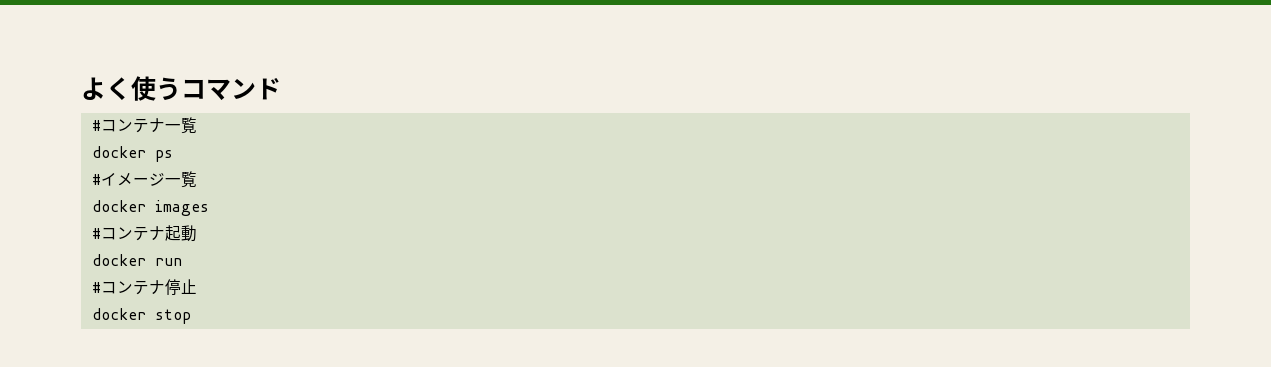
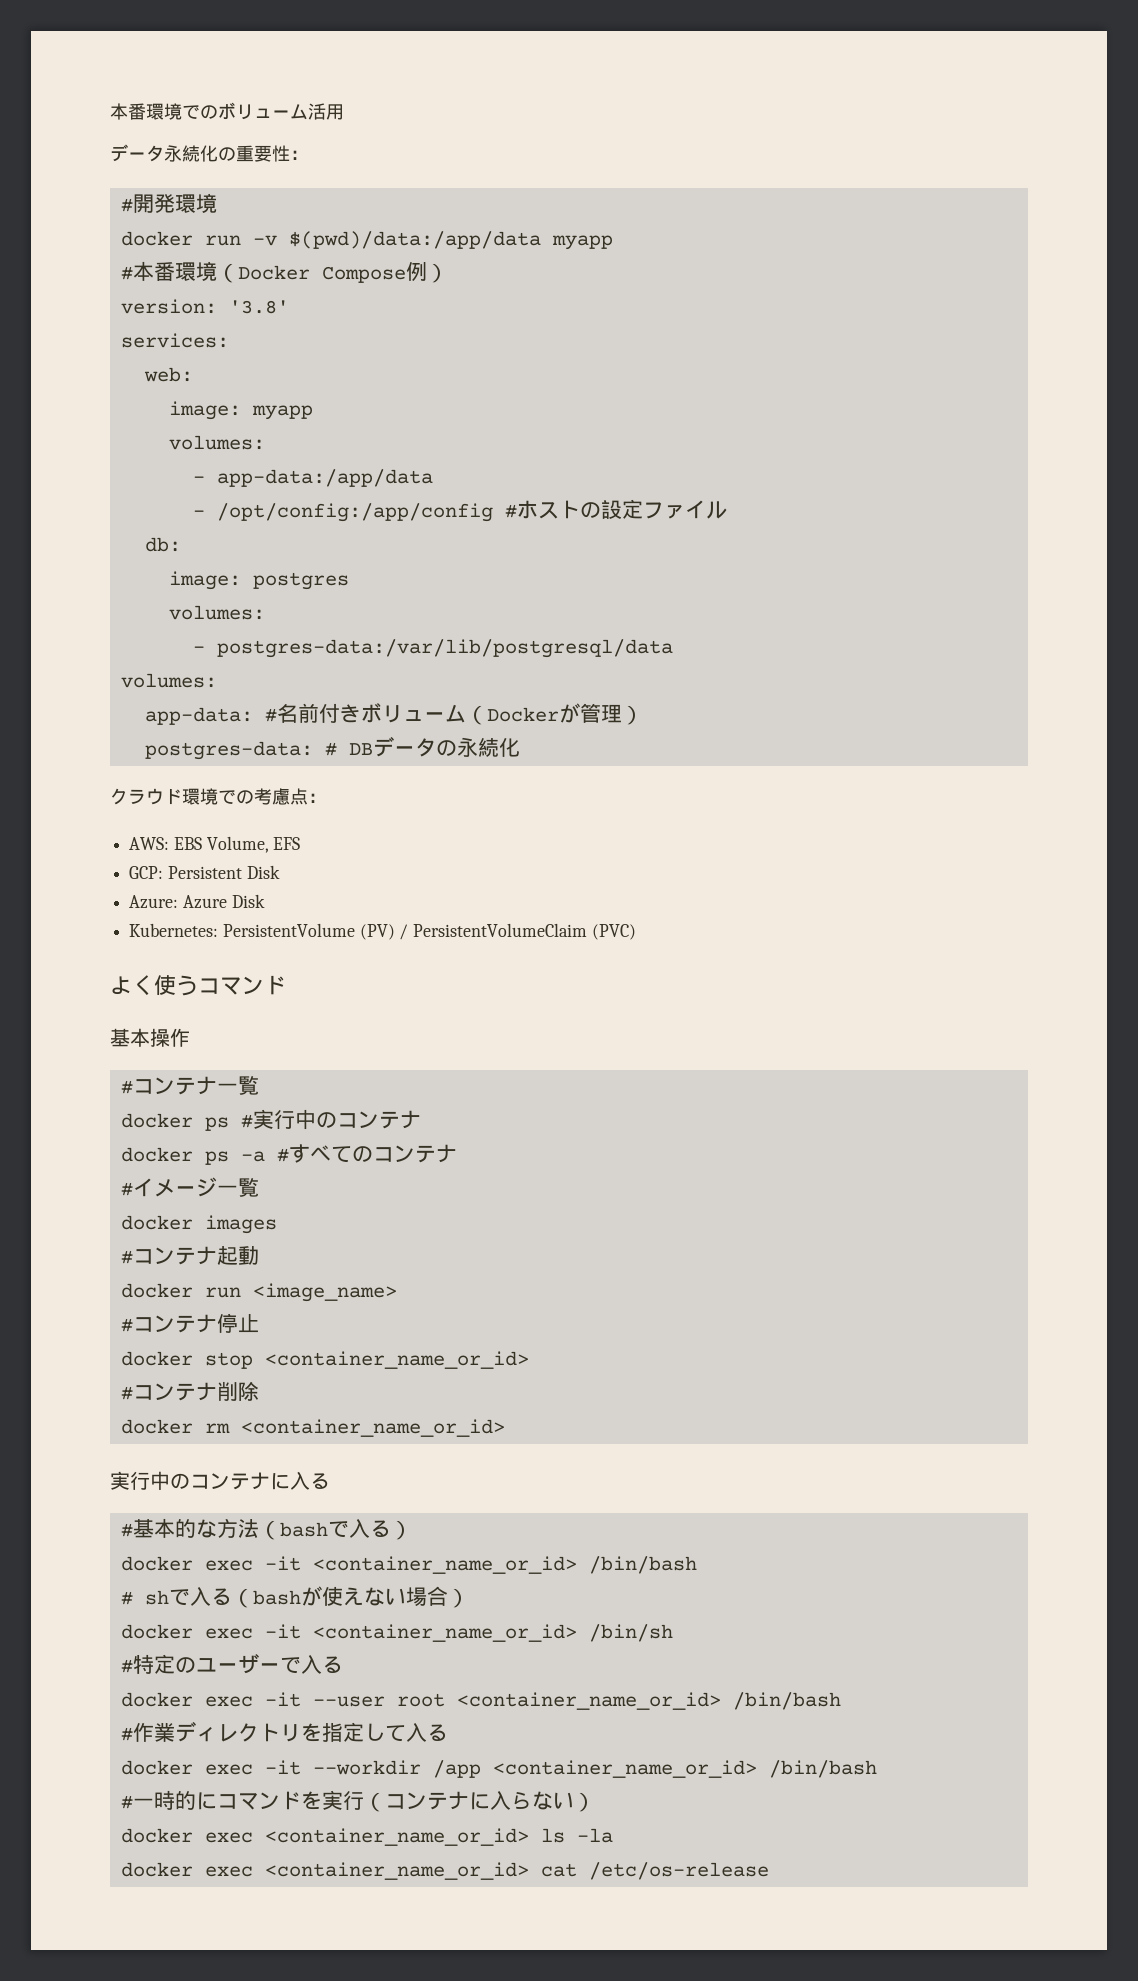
+ 本番環境でのボリューム活用
+ データ永続化の重要性：
+ #開発環境
+ docker run -v $(pwd)/data:/app/data myapp
+ #本番環境（Docker Compose例）
+ version: '3.8'
+ services:
+ web:
+ image: myapp
+ volumes:
+ - app-data:/app/data
+ - /opt/config:/app/config #ホストの設定ファイル
+ db:
+ image: postgres
+ volumes:
+ - postgres-data:/var/lib/postgresql/data
+ volumes:
+ app-data: #名前付きボリューム（Dockerが管理）
+ postgres-data: # DBデータの永続化
+ クラウド環境での考慮点：
+ AWS: EBS Volume, EFS
+ GCP: Persistent Disk
+ Azure: Azure Disk
+ Kubernetes: PersistentVolume (PV) / PersistentVolumeClaim (PVC)
+ 基本操作
- docker ps
+ docker ps #実行中のコンテナ
+ docker ps -a #すべてのコンテナ
- docker run
+ docker run <image_name>
- docker stop
+ docker stop <container_name_or_id>
+ #コンテナ削除
+ docker rm <container_name_or_id>
+ 実行中のコンテナに入る
+ #基本的な方法（bashで入る）
+ docker exec -it <container_name_or_id> /bin/bash
+ # shで入る（bashが使えない場合）
+ docker exec -it <container_name_or_id> /bin/sh
+ #特定のユーザーで入る
+ docker exec -it --user root <container_name_or_id> /bin/bash
+ #作業ディレクトリを指定して入る
+ docker exec -it --workdir /app <container_name_or_id> /bin/bash
+ #一時的にコマンドを実行（コンテナに入らない）
+ docker exec <container_name_or_id> ls -la
+ docker exec <container_name_or_id> cat /etc/os-release

